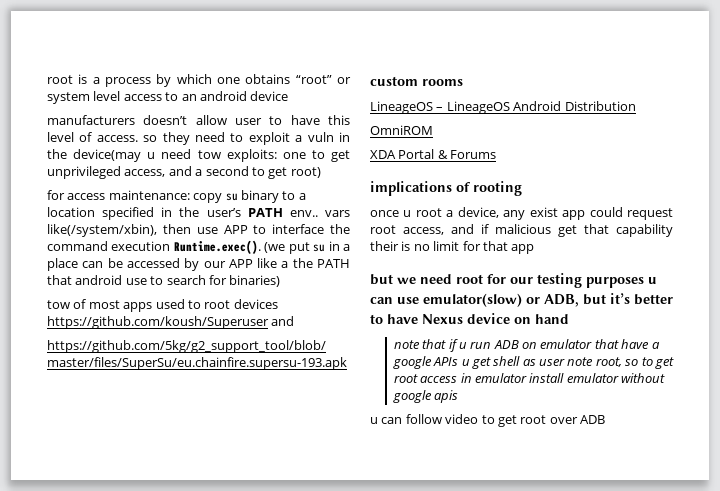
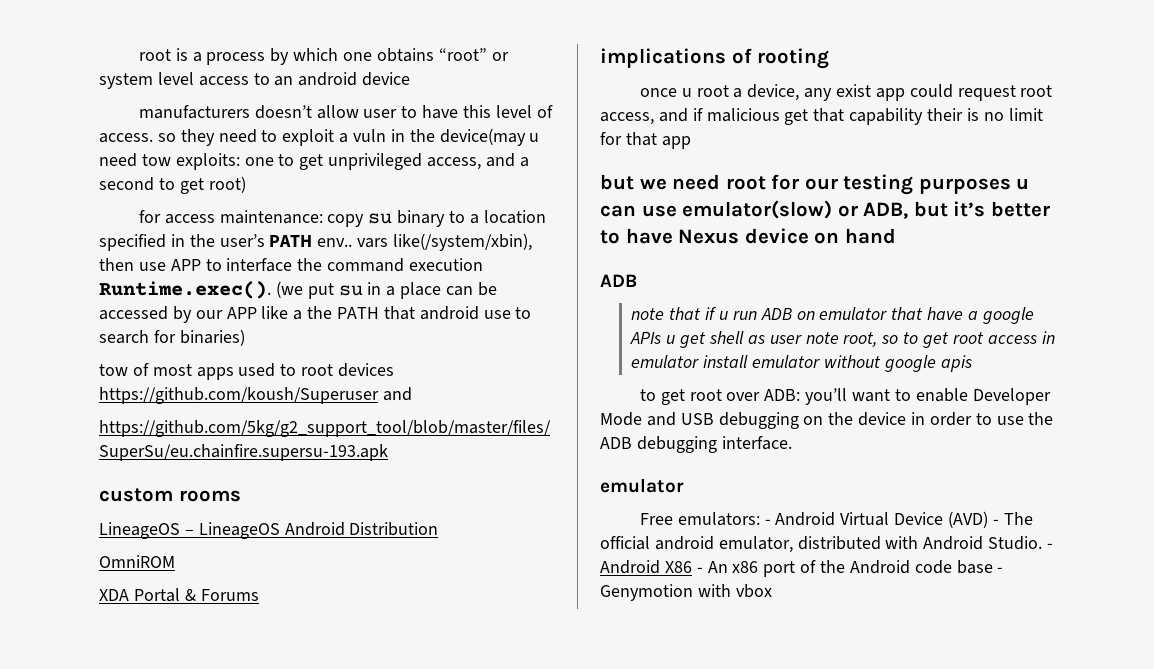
  but we need root for our testing purposes u can use emulator(slow) or ADB, but it’s better to have Nexus device on hand
+ ADB
- u can follow video to get root over ADB
+ to get root over ADB: you’ll want to enable Developer Mode and USB debugging on the device in order to use the ADB debugging interface.
+ emulator
+ Free emulators: - Android Virtual Device (AVD) - The official android emulator, distributed with Android Studio. - Android X86 - An x86 port of the Android code base - Genymotion with vbox

